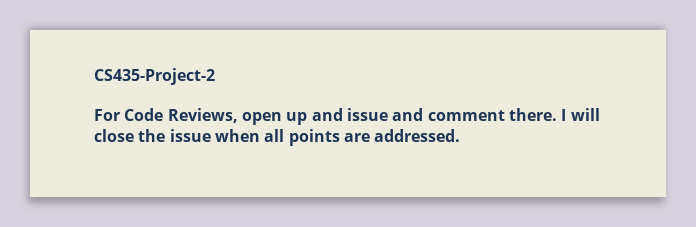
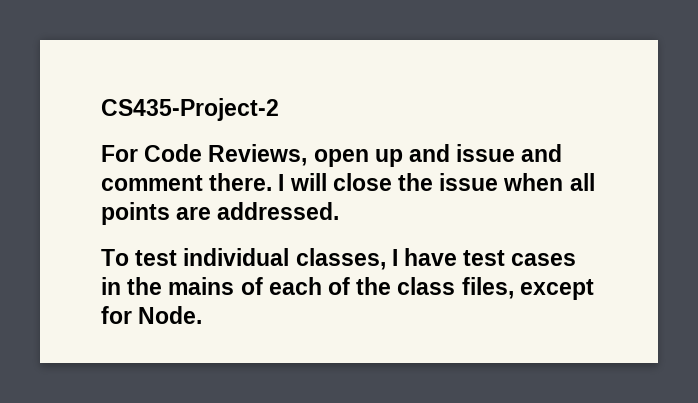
+ To test individual classes, I have test cases in the mains of each of the class files, except for Node.

